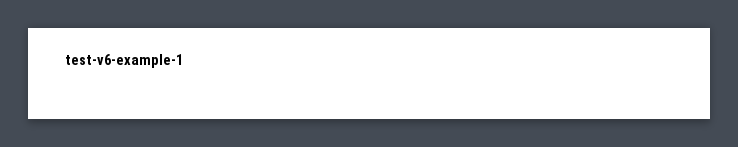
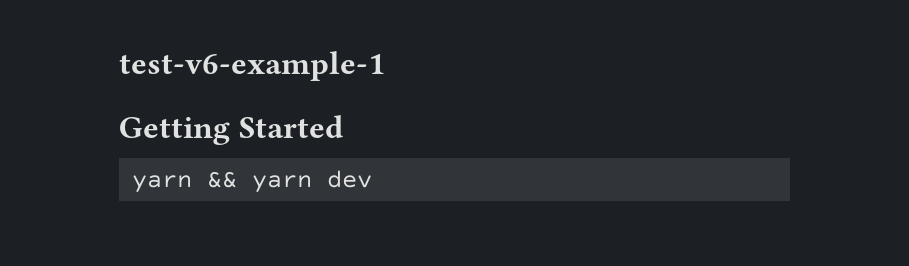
+ Getting Started
+ yarn && yarn dev

